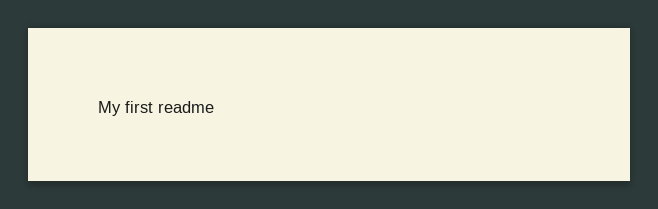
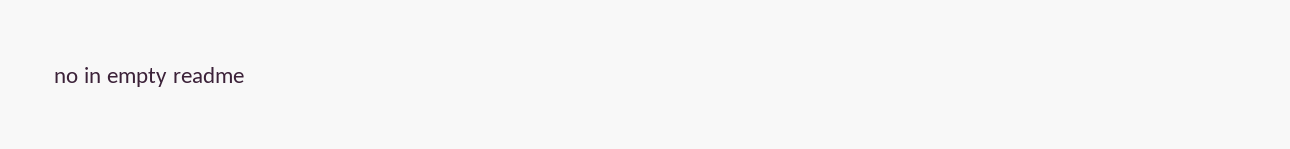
- My first readme
+ no in empty readme

